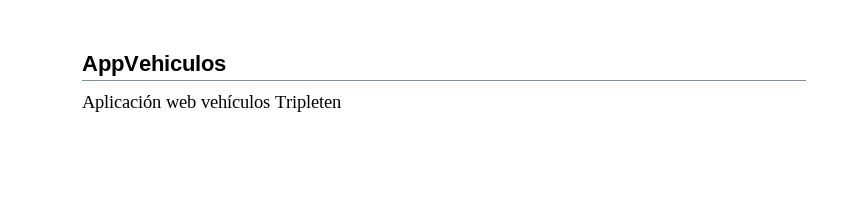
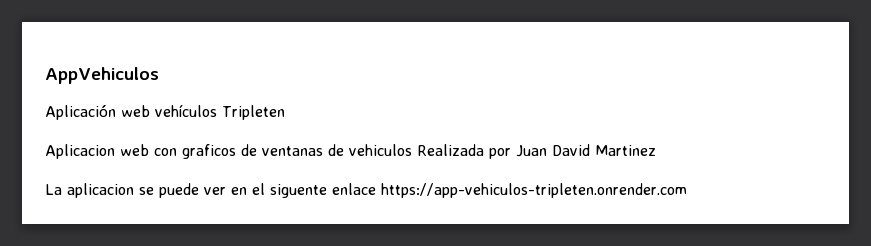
+ Aplicacion web con graficos de ventanas de vehiculos Realizada por Juan David Martinez
+ La aplicacion se puede ver en el siguente enlace https://app-vehiculos-tripleten.onrender.com

